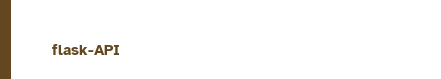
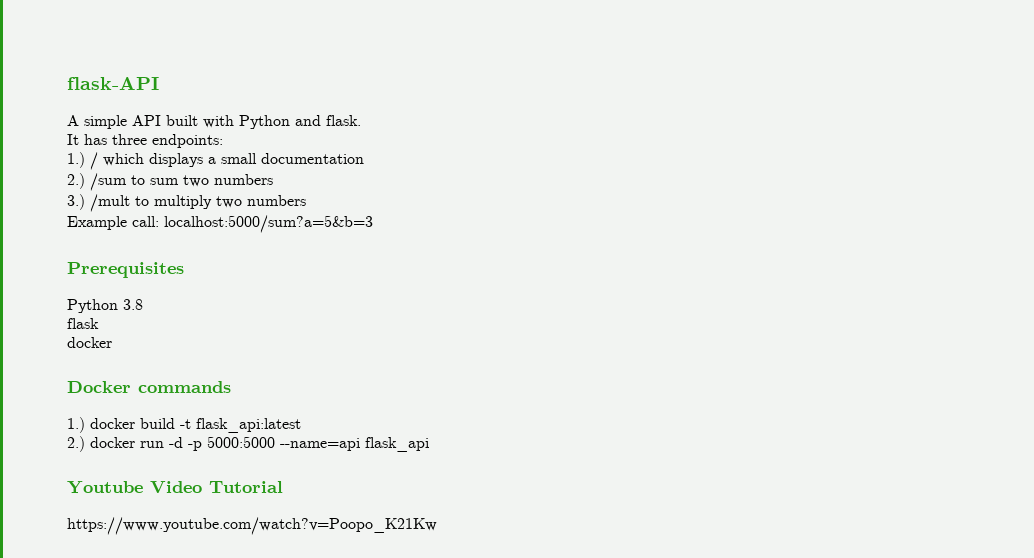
+ A simple API built with Python and flask.
+ It has three endpoints:
+ 1.) / which displays a small documentation
+ 2.) /sum to sum two numbers
+ 3.) /mult to multiply two numbers
+ Example call: localhost:5000/sum?a=5&b=3
+ Prerequisites
+ Python 3.8
+ flask
+ docker
+ Docker commands
+ 1.) docker build -t flask_api:latest
+ 2.) docker run -d -p 5000:5000 --name=api flask_api
+ Youtube Video Tutorial
+ https://www.youtube.com/watch?v=Poopo_K21Kw

